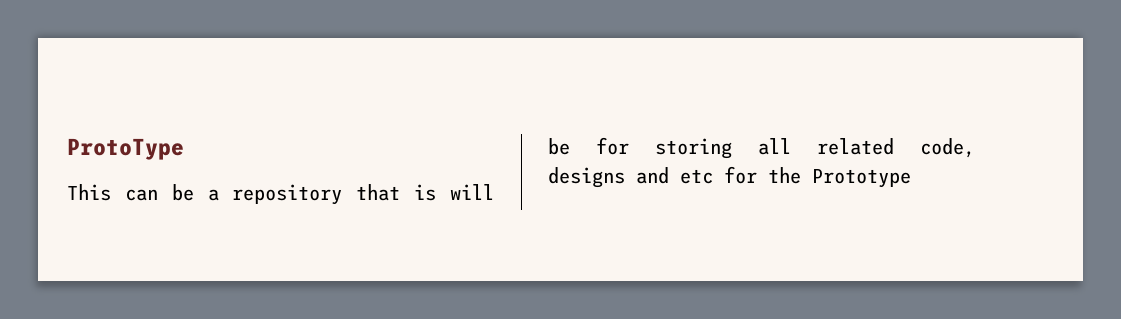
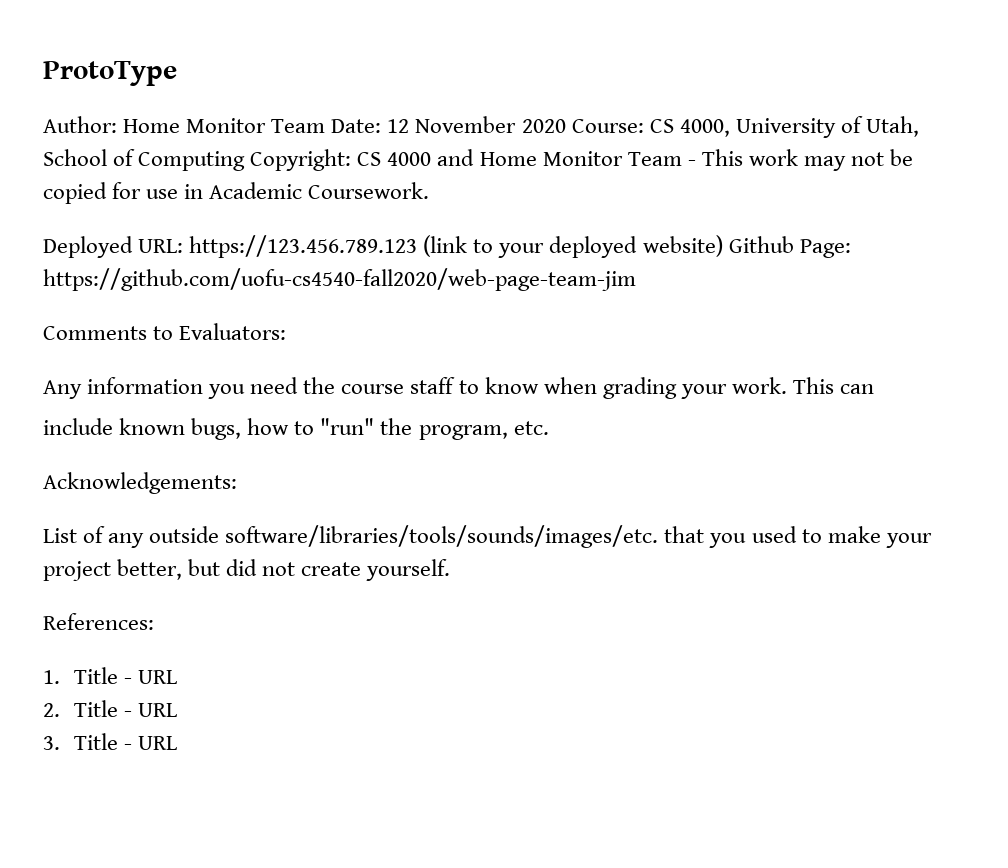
- This can be a repository that is will be for storing all related code, designs and etc for the Prototype
+ Author: Home Monitor Team Date: 12 November 2020 Course: CS 4000, University of Utah, School of Computing Copyright: CS 4000 and Home Monitor Team - This work may not be copied for use in Academic Coursework.
+ Deployed URL: https://123.456.789.123 (link to your deployed website) Github Page: https://github.com/uofu-cs4540-fall2020/web-page-team-jim
+ Comments to Evaluators:
+ Any information you need the course staff to know when grading your work. This can
+ include known bugs, how to "run" the program, etc.
+ Acknowledgements:
+ List of any outside software/libraries/tools/sounds/images/etc. that you used to make your project better, but did not create yourself.
+ References:
+ 1. Title - URL
+ 2. Title - URL
+ 3. Title - URL

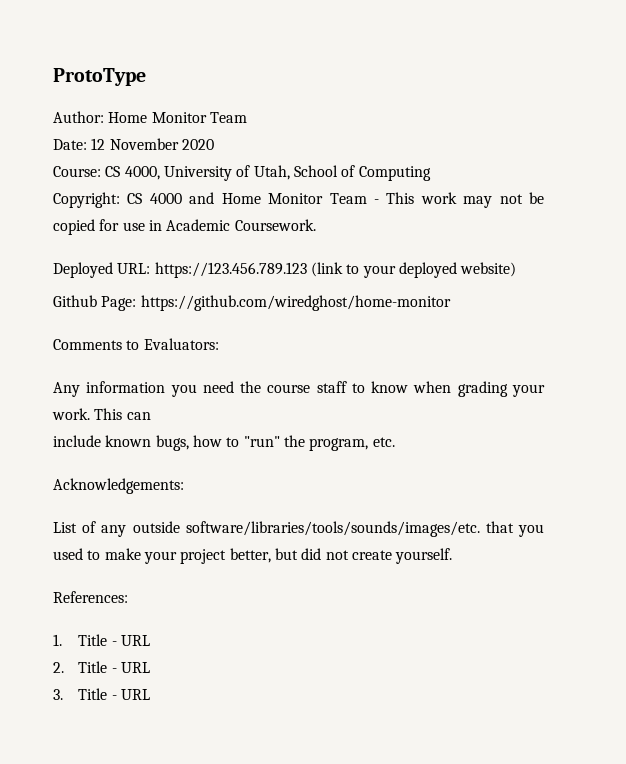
- Author: Home Monitor Team Date: 12 November 2020 Course: CS 4000, University of Utah, School of Computing Copyright: CS 4000 and Home Monitor Team - This work may not be copied for use in Academic Coursework.
+ Author: Home Monitor Team
+ Date: 12 November 2020
+ Course: CS 4000, University of Utah, School of Computing
+ Copyright: CS 4000 and Home Monitor Team - This work may not be copied for use in Academic Coursework.
- Deployed URL: https://123.456.789.123 (link to your deployed website) Github Page: https://github.com/uofu-cs4540-fall2020/web-page-team-jim
+ Deployed URL: https://123.456.789.123 (link to your deployed website)
+ Github Page: https://github.com/wiredghost/home-monitor

